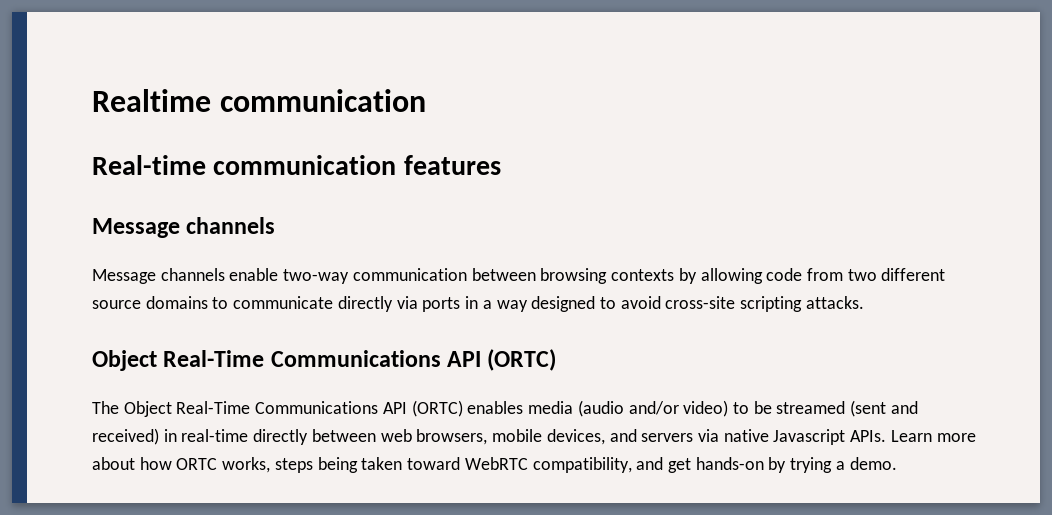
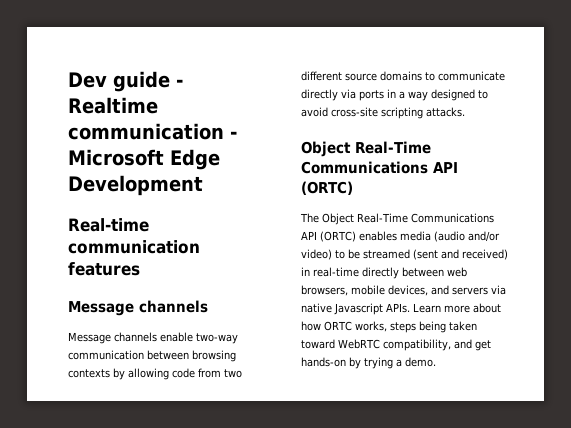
- Realtime communication
+ Dev guide - Realtime communication - Microsoft Edge Development

